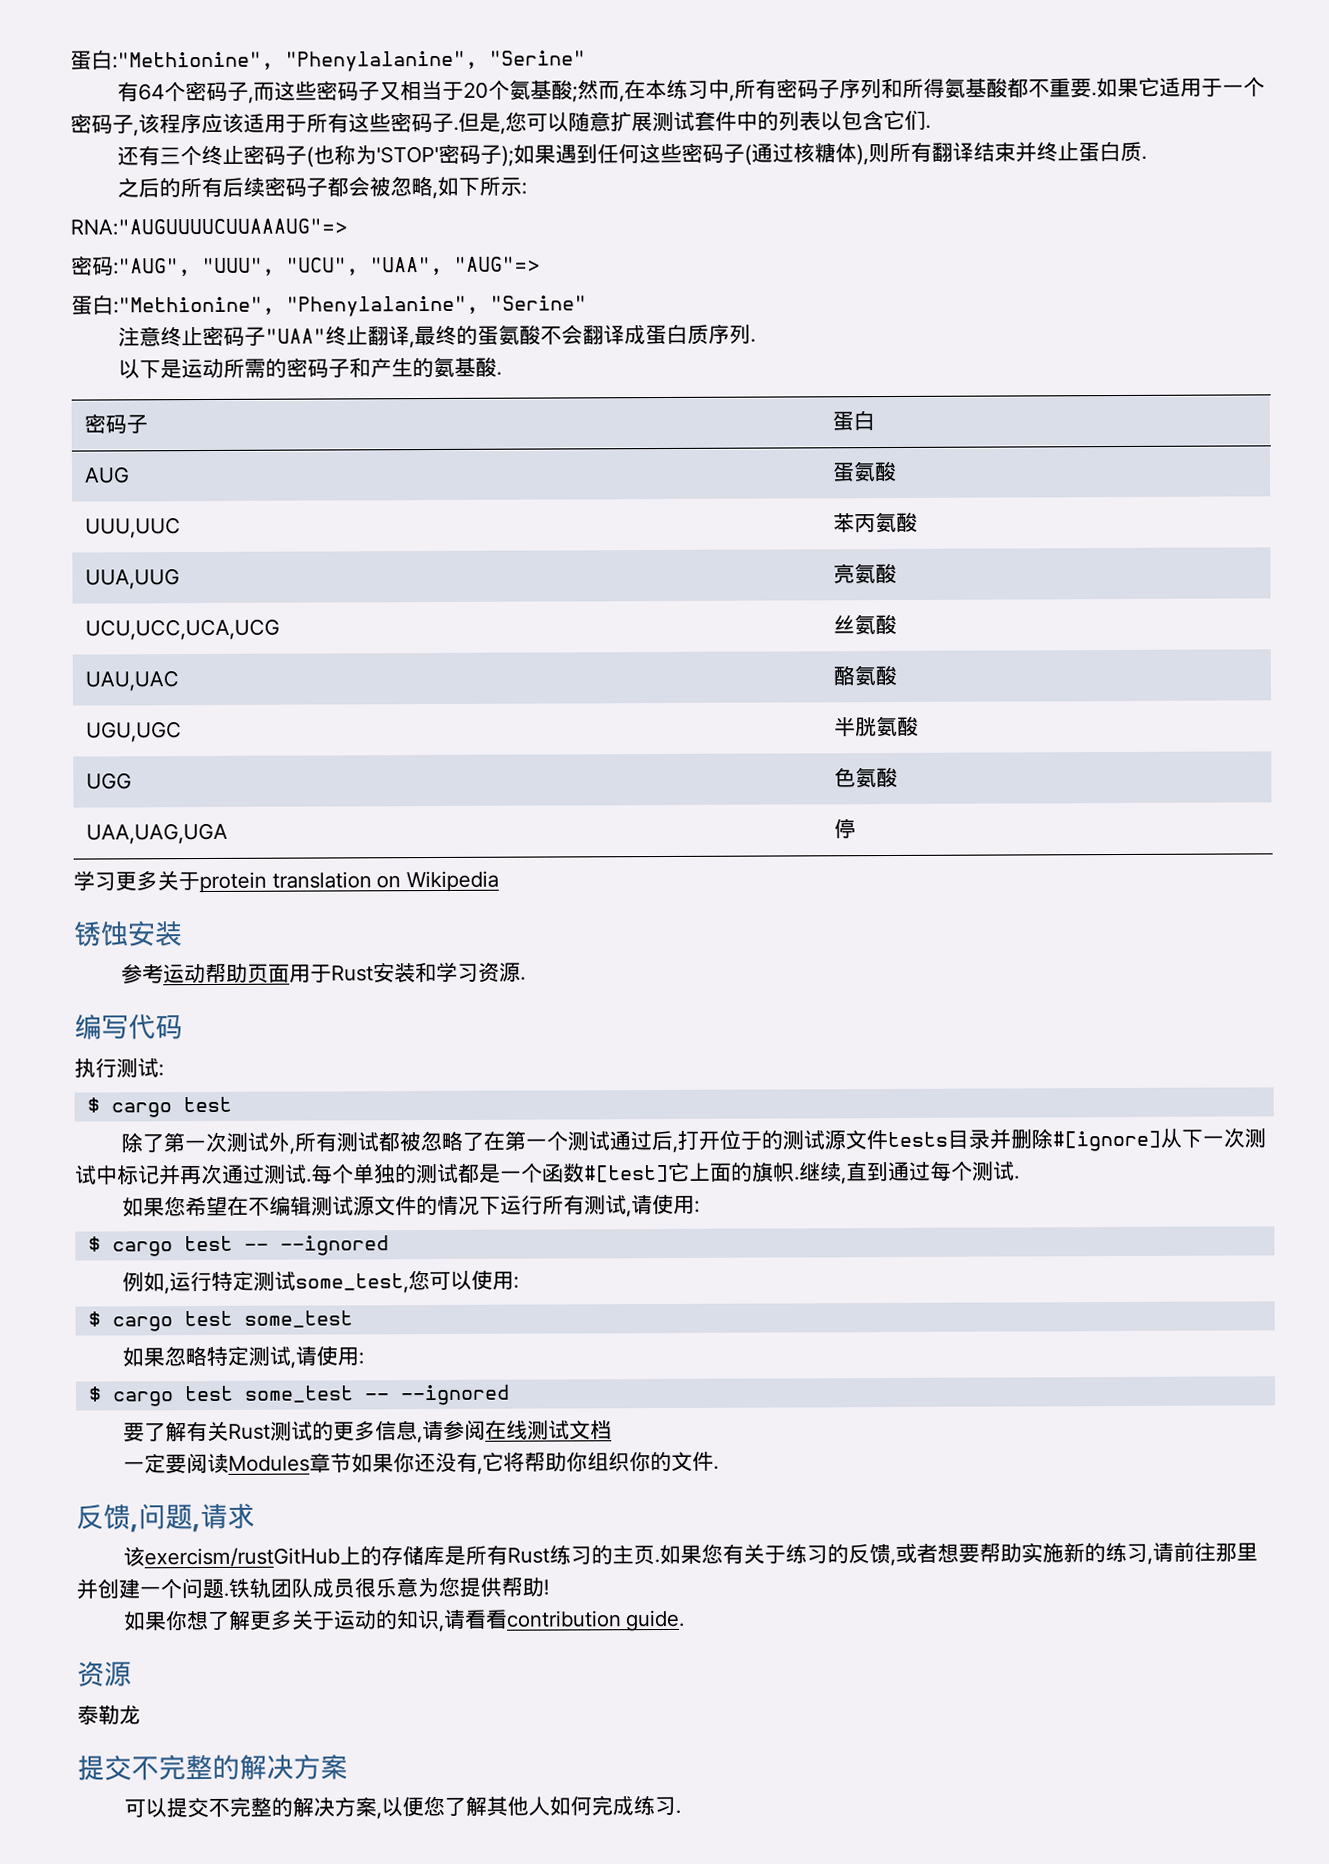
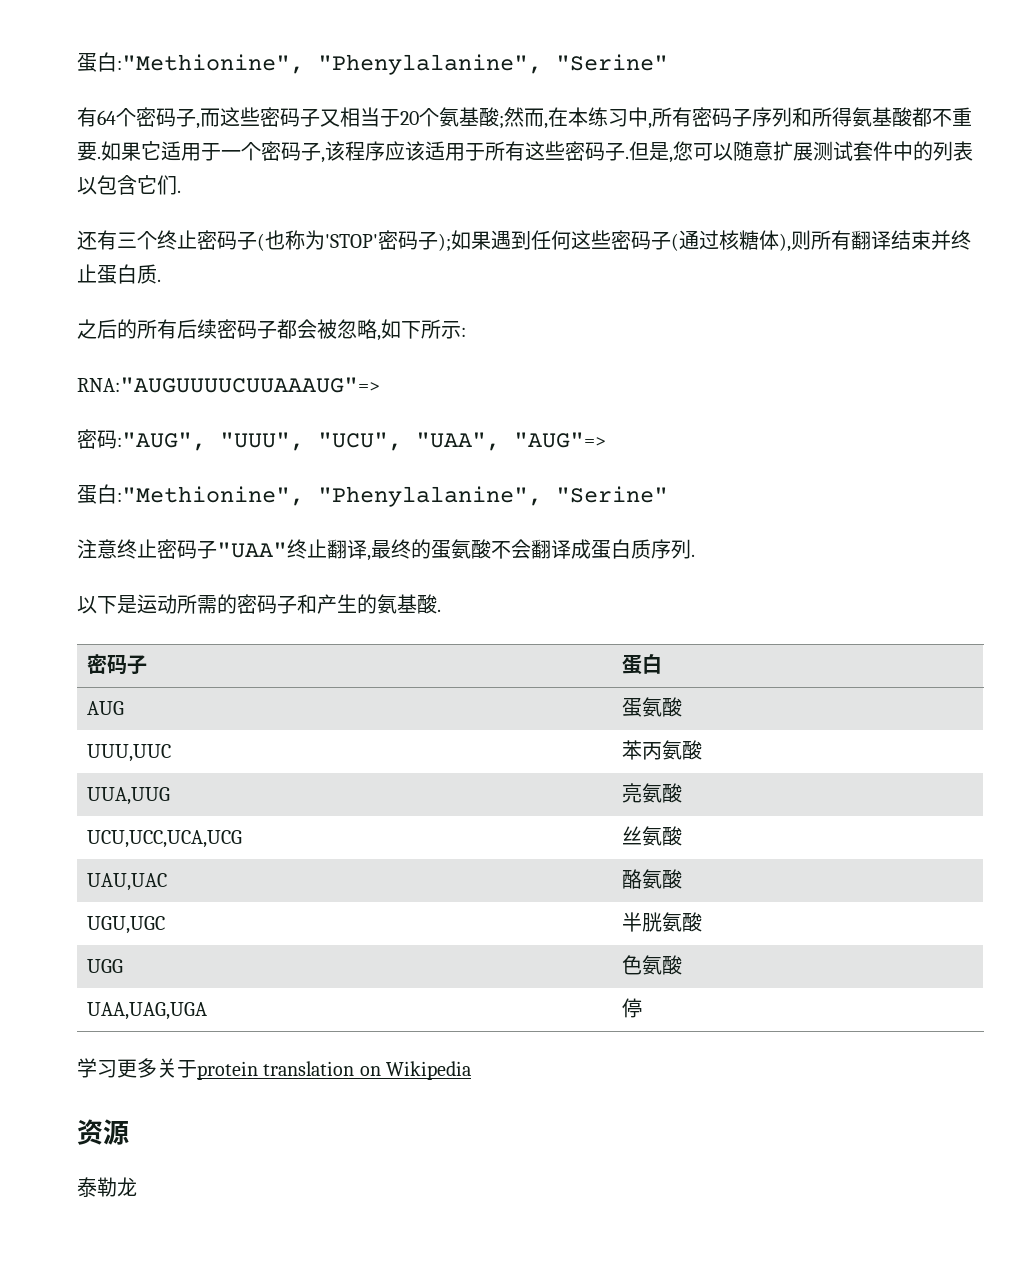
- 锈蚀安装
- 参考运动帮助页面用于Rust安装和学习资源.
- 编写代码
- 执行测试:
- $ cargo test
- 除了第一次测试外,所有测试都被忽略了在第一个测试通过后,打开位于的测试源文件tests目录并删除#[ignore]从下一次测试中标记并再次通过测试.每个单独的测试都是一个函数#[test]它上面的旗帜.继续,直到通过每个测试.
- 如果您希望在不编辑测试源文件的情况下运行所有测试,请使用:
- $ cargo test -- --ignored
- 例如,运行特定测试some_test,您可以使用:
- $ cargo test some_test
- 如果忽略特定测试,请使用:
- $ cargo test some_test -- --ignored
- 要了解有关Rust测试的更多信息,请参阅在线测试文档
- 一定要阅读Modules章节如果你还没有,它将帮助你组织你的文件.
- 反馈,问题,请求
- 该exercism/rustGitHub上的存储库是所有Rust练习的主页.如果您有关于练习的反馈,或者想要帮助实施新的练习,请前往那里并创建一个问题.铁轨团队成员很乐意为您提供帮助!
- 如果你想了解更多关于运动的知识,请看看contribution guide.
  资源
  泰勒龙
- 提交不完整的解决方案
- 可以提交不完整的解决方案,以便您了解其他人如何完成练习.

